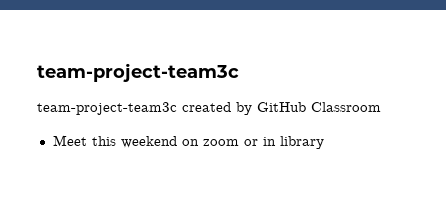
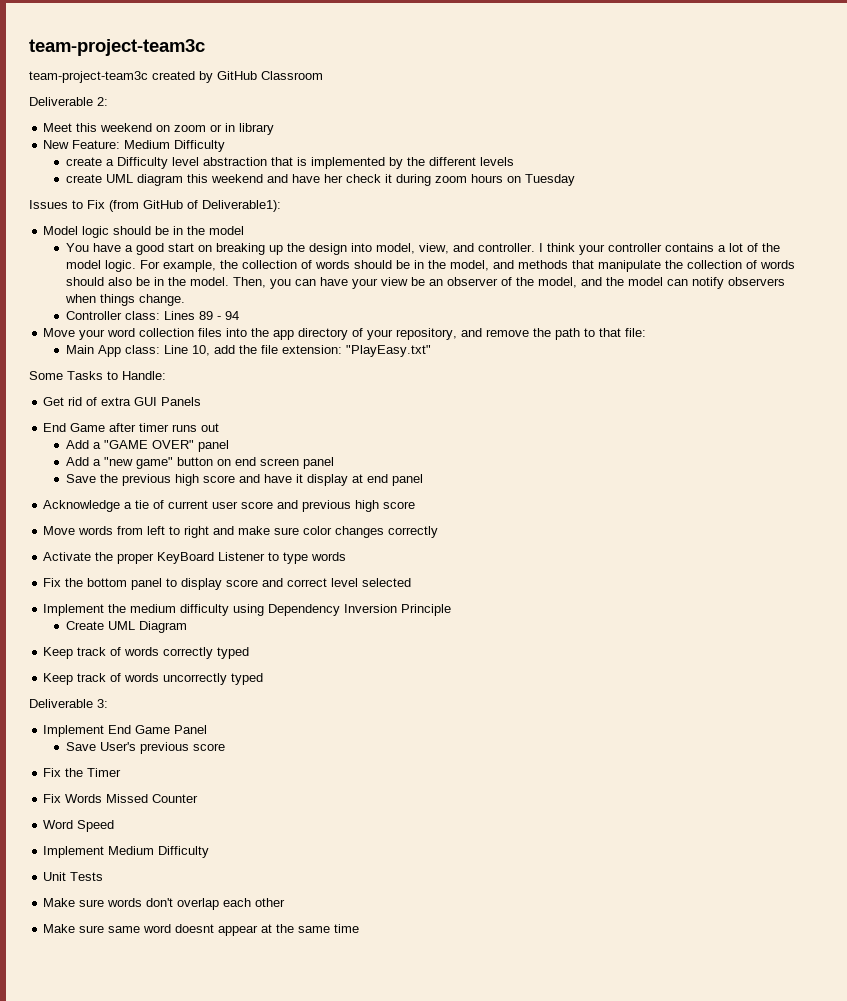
+ Deliverable 2:
+ New Feature: Medium Difficulty
+ create a Difficulty level abstraction that is implemented by the different levels
+ create UML diagram this weekend and have her check it during zoom hours on Tuesday
+ Issues to Fix (from GitHub of Deliverable1):
+ Model logic should be in the model
+ You have a good start on breaking up the design into model, view, and controller. I think your controller contains a lot of the model logic. For example, the collection of words should be in the model, and methods that manipulate the collection of words should also be in the model. Then, you can have your view be an observer of the model, and the model can notify observers when things change.
+ Controller class: Lines 89 - 94
+ Move your word collection files into the app directory of your repository, and remove the path to that file:
+ Main App class: Line 10, add the file extension: "PlayEasy.txt"
+ Some Tasks to Handle:
+ Get rid of extra GUI Panels
+ End Game after timer runs out
+ Add a "GAME OVER" panel
+ Add a "new game" button on end screen panel
+ Save the previous high score and have it display at end panel
+ Acknowledge a tie of current user score and previous high score
+ Move words from left to right and make sure color changes correctly
+ Activate the proper KeyBoard Listener to type words
+ Fix the bottom panel to display score and correct level selected
+ Implement the medium difficulty using Dependency Inversion Principle
+ Create UML Diagram
+ Keep track of words correctly typed
+ Keep track of words uncorrectly typed
+ Deliverable 3:
+ Implement End Game Panel
+ Save User's previous score
+ Fix the Timer
+ Fix Words Missed Counter
+ Word Speed
+ Implement Medium Difficulty
+ Unit Tests
+ Make sure words don't overlap each other
+ Make sure same word doesnt appear at the same time

